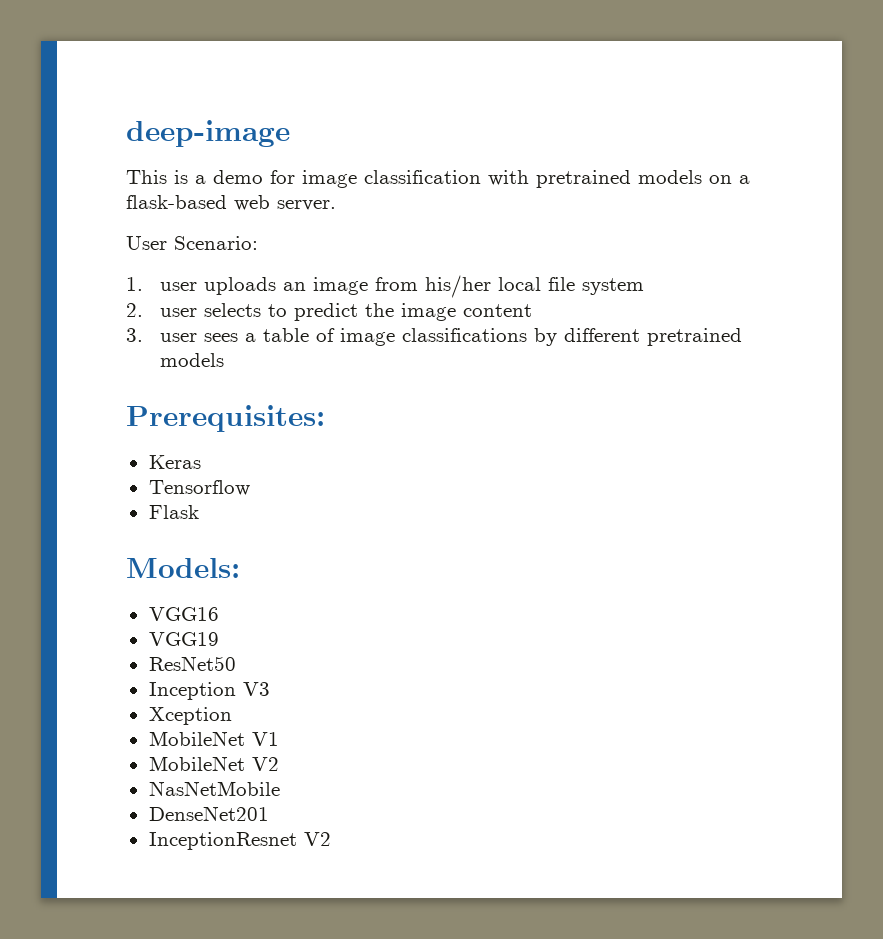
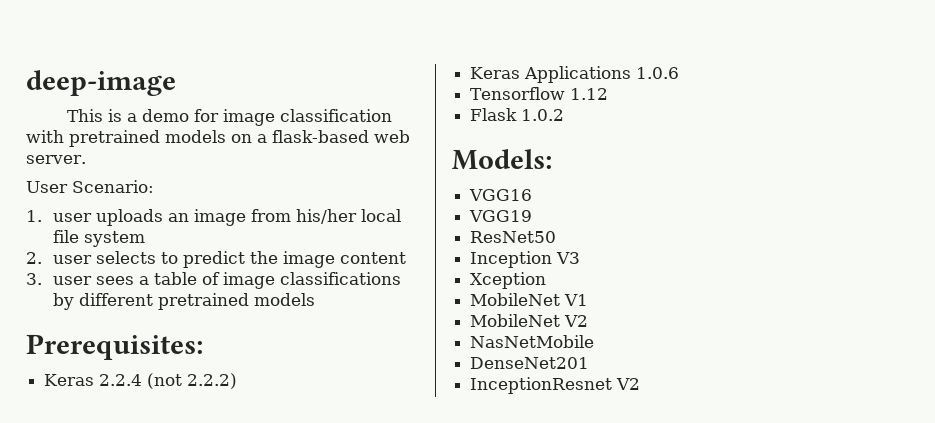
- Keras
+ Keras 2.2.4 (not 2.2.2)
+ Keras Applications 1.0.6
- Tensorflow
+ Tensorflow 1.12
- Flask
+ Flask 1.0.2

